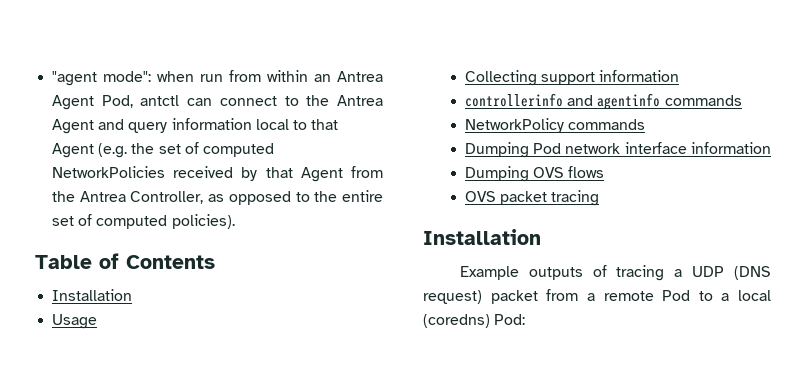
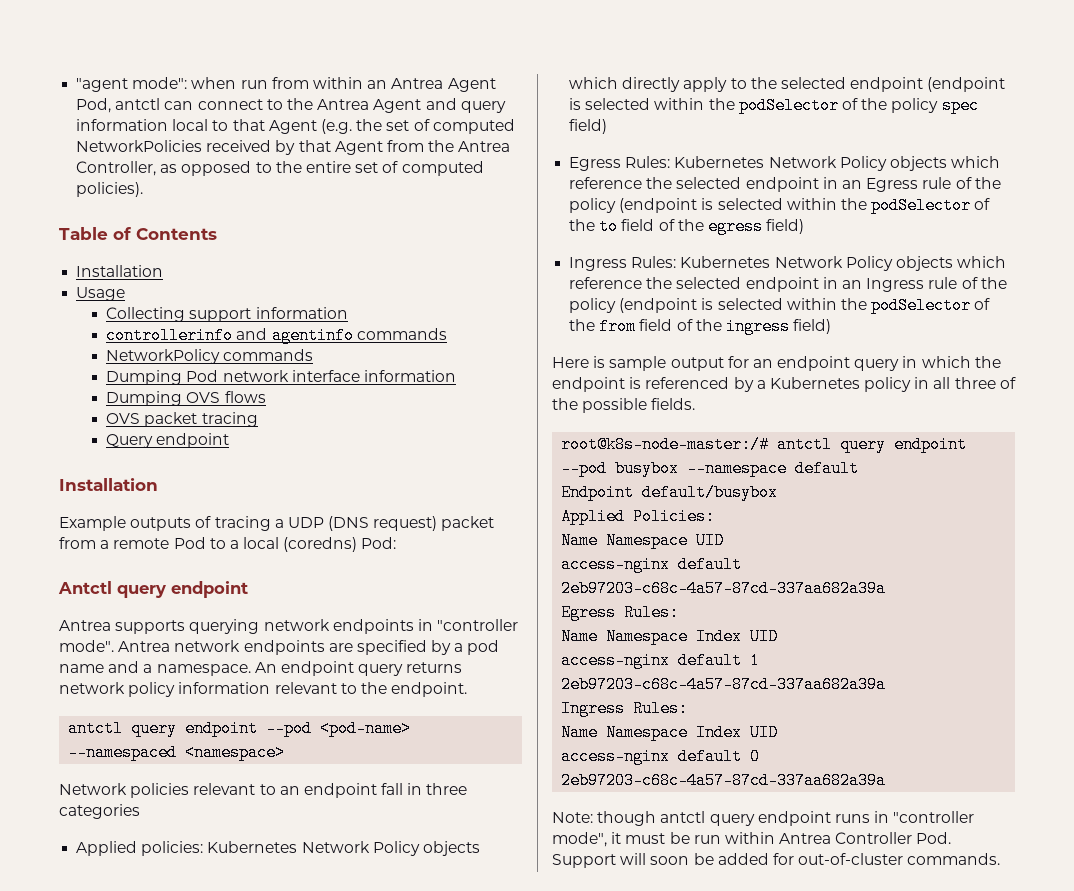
+ Query endpoint
+ Antctl query endpoint
+ Antrea supports querying network endpoints in "controller mode". Antrea network endpoints are specified by a pod name and a namespace. An endpoint query returns network policy information relevant to the endpoint.
+ antctl query endpoint --pod <pod-name> --namespaced <namespace>
+ Network policies relevant to an endpoint fall in three categories
+ Applied policies: Kubernetes Network Policy objects which directly apply to the selected endpoint (endpoint is selected within the podSelector of the policy spec field)
+ Egress Rules: Kubernetes Network Policy objects which reference the selected endpoint in an Egress rule of the policy (endpoint is selected within the podSelector of the to field of the egress field)
+ Ingress Rules: Kubernetes Network Policy objects which reference the selected endpoint in an Ingress rule of the policy (endpoint is selected within the podSelector of the from field of the ingress field)
+ Here is sample output for an endpoint query in which the endpoint is referenced by a Kubernetes policy in all three of the possible fields.
+ root@k8s-node-master:/# antctl query endpoint --pod busybox --namespace default
+ Endpoint default/busybox
+ Applied Policies:
+ Name Namespace UID
+ access-nginx default 2eb97203-c68c-4a57-87cd-337aa682a39a
+ Egress Rules:
+ Name Namespace Index UID
+ access-nginx default 1 2eb97203-c68c-4a57-87cd-337aa682a39a
+ Ingress Rules:
+ Name Namespace Index UID
+ access-nginx default 0 2eb97203-c68c-4a57-87cd-337aa682a39a
+ Note: though antctl query endpoint runs in "controller mode", it must be run within Antrea Controller Pod. Support will soon be added for out-of-cluster commands.

